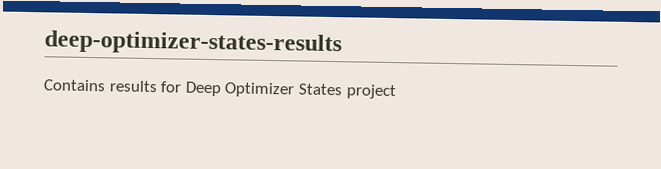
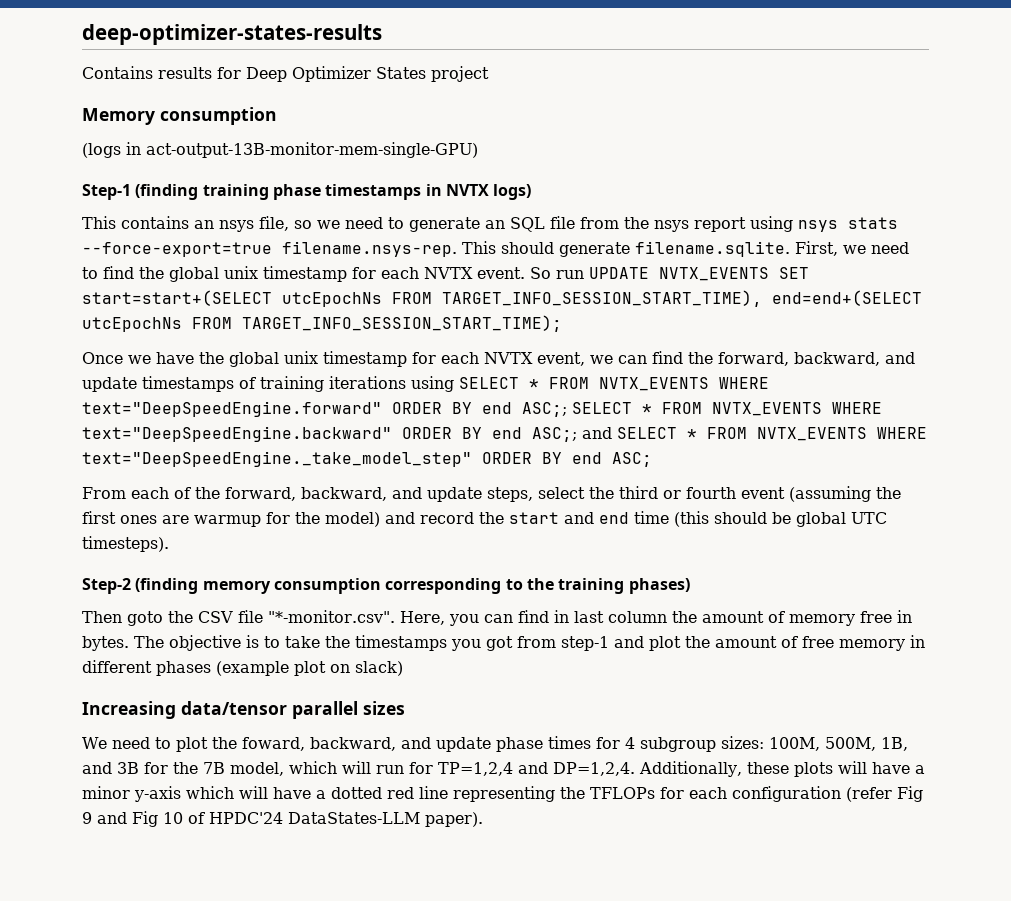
+ Memory consumption
+ (logs in act-output-13B-monitor-mem-single-GPU)
+ Step-1 (finding training phase timestamps in NVTX logs)
+ This contains an nsys file, so we need to generate an SQL file from the nsys report using nsys stats --force-export=true filename.nsys-rep. This should generate filename.sqlite. First, we need to find the global unix timestamp for each NVTX event. So run UPDATE NVTX_EVENTS SET start=start+(SELECT utcEpochNs FROM TARGET_INFO_SESSION_START_TIME), end=end+(SELECT utcEpochNs FROM TARGET_INFO_SESSION_START_TIME);
+ Once we have the global unix timestamp for each NVTX event, we can find the forward, backward, and update timestamps of training iterations using SELECT * FROM NVTX_EVENTS WHERE text="DeepSpeedEngine.forward" ORDER BY end ASC;; SELECT * FROM NVTX_EVENTS WHERE text="DeepSpeedEngine.backward" ORDER BY end ASC;; and SELECT * FROM NVTX_EVENTS WHERE text="DeepSpeedEngine._take_model_step" ORDER BY end ASC;
+ From each of the forward, backward, and update steps, select the third or fourth event (assuming the first ones are warmup for the model) and record the start and end time (this should be global UTC timesteps).
+ Step-2 (finding memory consumption corresponding to the training phases)
+ Then goto the CSV file "*-monitor.csv". Here, you can find in last column the amount of memory free in bytes. The objective is to take the timestamps you got from step-1 and plot the amount of free memory in different phases (example plot on slack)
+ Increasing data/tensor parallel sizes
+ We need to plot the foward, backward, and update phase times for 4 subgroup sizes: 100M, 500M, 1B, and 3B for the 7B model, which will run for TP=1,2,4 and DP=1,2,4. Additionally, these plots will have a minor y-axis which will have a dotted red line representing the TFLOPs for each configuration (refer Fig 9 and Fig 10 of HPDC'24 DataStates-LLM paper).

